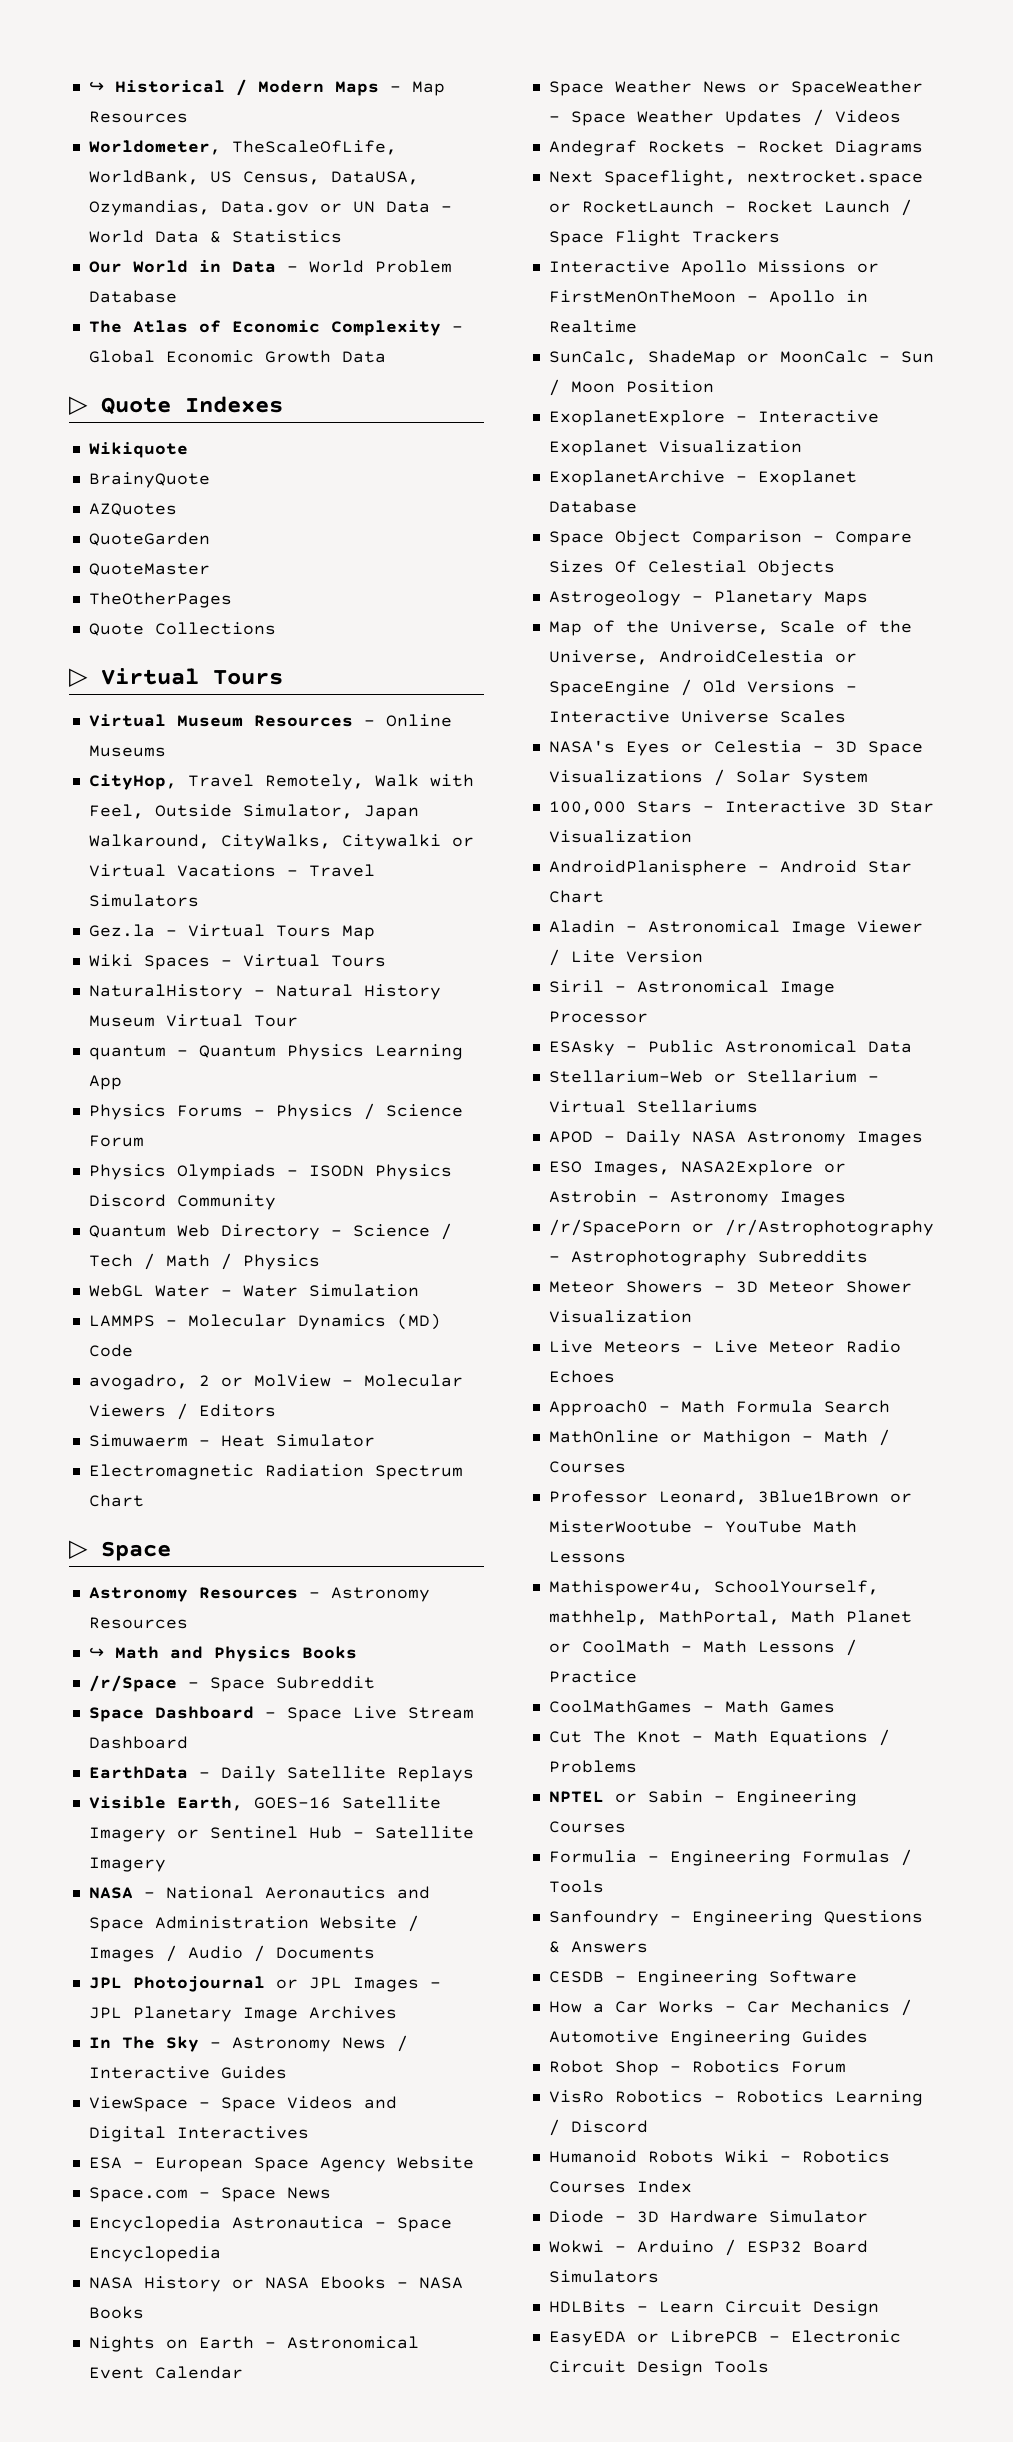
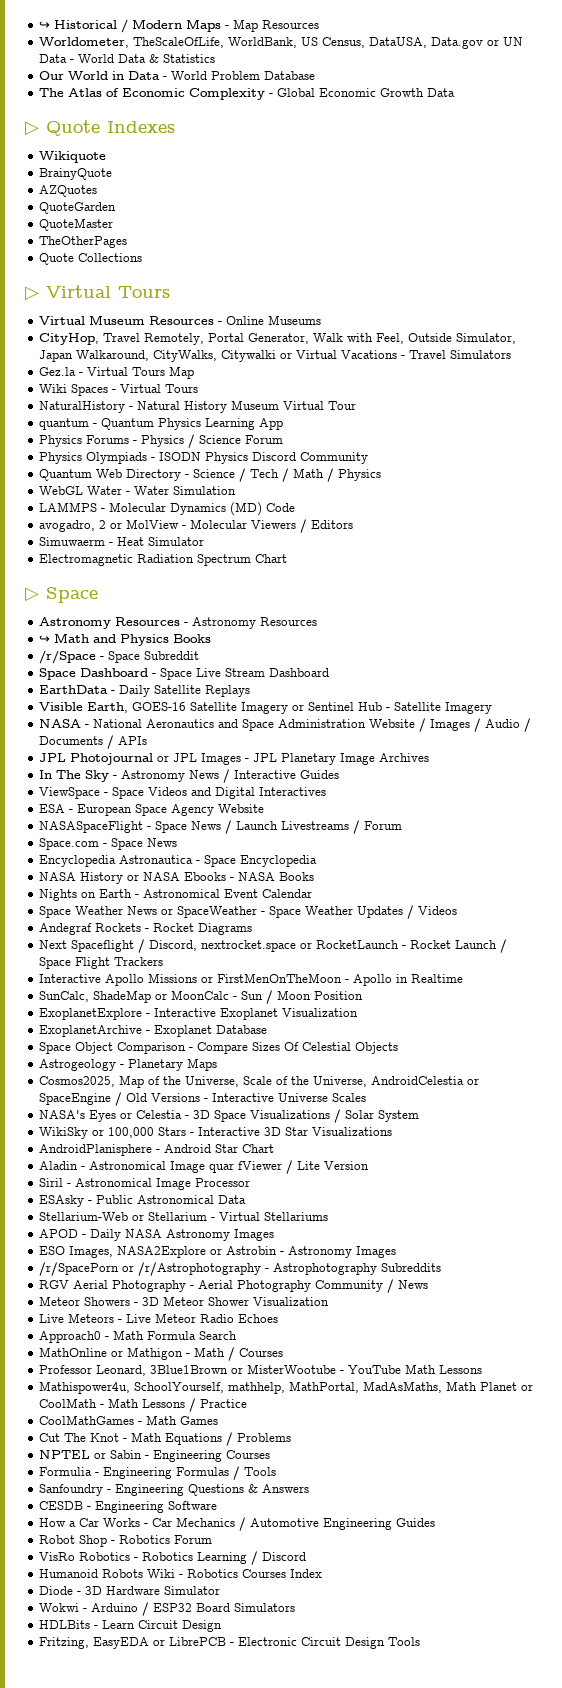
- Worldometer, TheScaleOfLife, WorldBank, US Census, DataUSA, Ozymandias, Data.gov or UN Data - World Data & Statistics
+ Worldometer, TheScaleOfLife, WorldBank, US Census, DataUSA, Data.gov or UN Data - World Data & Statistics
- CityHop, Travel Remotely, Walk with Feel, Outside Simulator, Japan Walkaround, CityWalks, Citywalki or Virtual Vacations - Travel Simulators
+ CityHop, Travel Remotely, Portal Generator, Walk with Feel, Outside Simulator, Japan Walkaround, CityWalks, Citywalki or Virtual Vacations - Travel Simulators
- NASA - National Aeronautics and Space Administration Website / Images / Audio / Documents
+ NASA - National Aeronautics and Space Administration Website / Images / Audio / Documents / APIs
+ NASASpaceFlight - Space News / Launch Livestreams / Forum
- Next Spaceflight, nextrocket.space or RocketLaunch - Rocket Launch / Space Flight Trackers
+ Next Spaceflight / Discord, nextrocket.space or RocketLaunch - Rocket Launch / Space Flight Trackers
- Map of the Universe, Scale of the Universe, AndroidCelestia or SpaceEngine / Old Versions - Interactive Universe Scales
+ Cosmos2025, Map of the Universe, Scale of the Universe, AndroidCelestia or SpaceEngine / Old Versions - Interactive Universe Scales
- 100,000 Stars - Interactive 3D Star Visualization
+ WikiSky or 100,000 Stars - Interactive 3D Star Visualizations
- Aladin - Astronomical Image Viewer / Lite Version
+ Aladin - Astronomical Image quar fViewer / Lite Version
+ RGV Aerial Photography - Aerial Photography Community / News
- Mathispower4u, SchoolYourself, mathhelp, MathPortal, Math Planet or CoolMath - Math Lessons / Practice
+ Mathispower4u, SchoolYourself, mathhelp, MathPortal, MadAsMaths, Math Planet or CoolMath - Math Lessons / Practice
- EasyEDA or LibrePCB - Electronic Circuit Design Tools
+ Fritzing, EasyEDA or LibrePCB - Electronic Circuit Design Tools

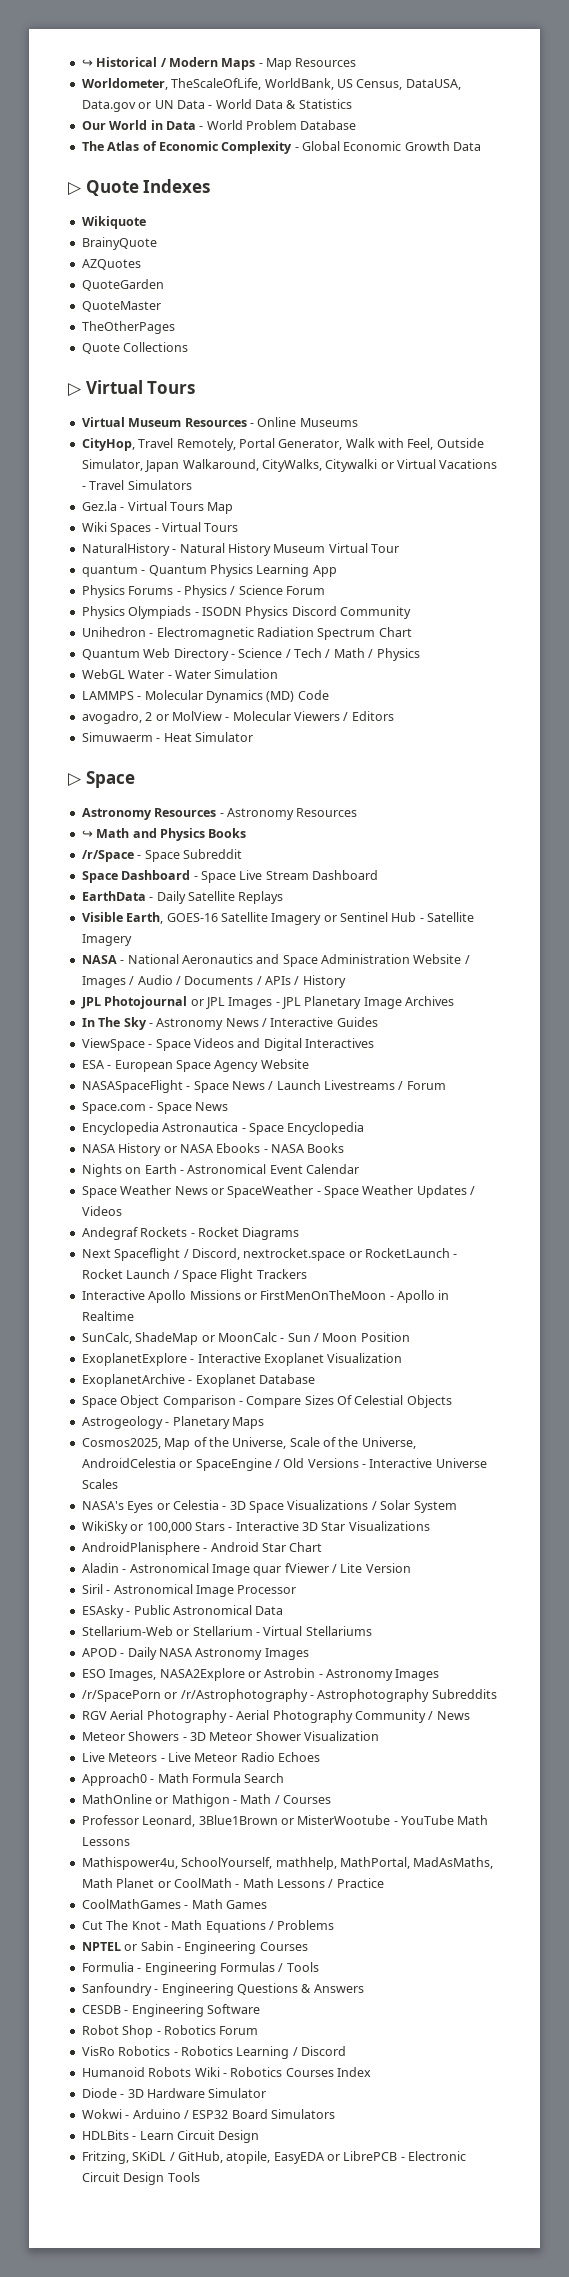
+ Unihedron - Electromagnetic Radiation Spectrum Chart
- Electromagnetic Radiation Spectrum Chart
- NASA - National Aeronautics and Space Administration Website / Images / Audio / Documents / APIs
+ NASA - National Aeronautics and Space Administration Website / Images / Audio / Documents / APIs / History
- How a Car Works - Car Mechanics / Automotive Engineering Guides
- Fritzing, EasyEDA or LibrePCB - Electronic Circuit Design Tools
+ Fritzing, SKiDL / GitHub, atopile, EasyEDA or LibrePCB - Electronic Circuit Design Tools

